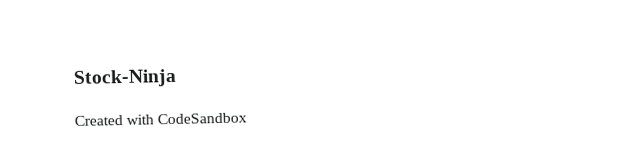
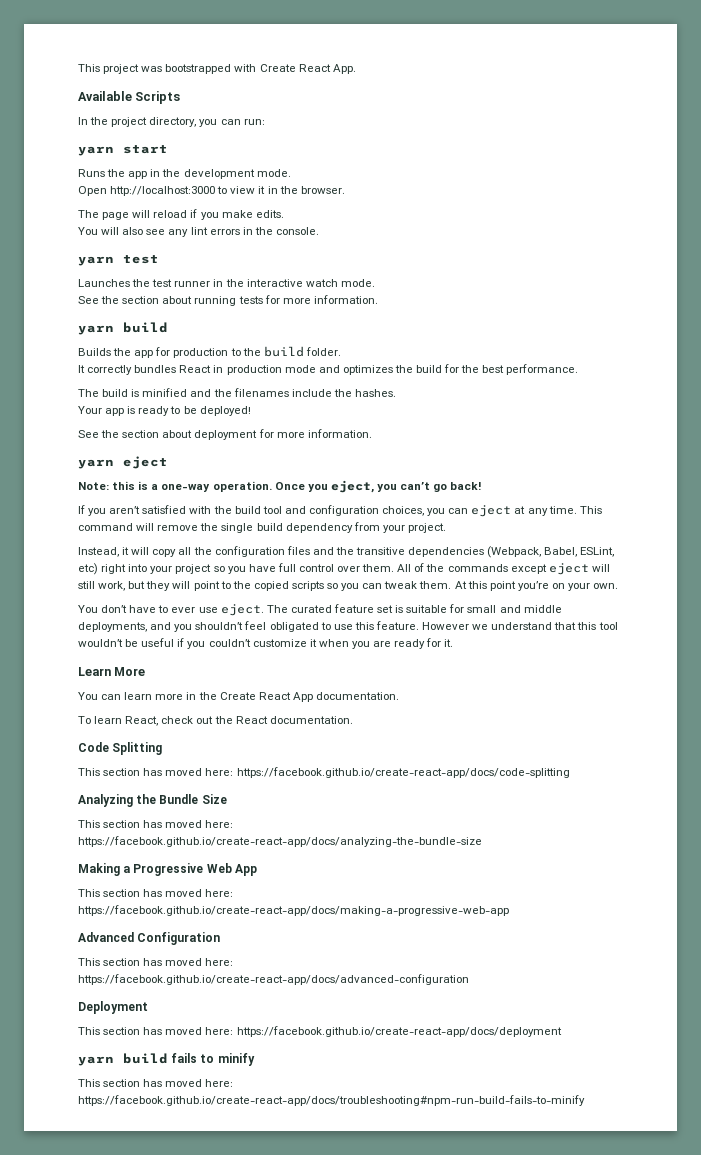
- Stock-Ninja
- Created with CodeSandbox
+ This project was bootstrapped with Create React App.
+ Available Scripts
+ In the project directory, you can run:
+ yarn start
+ Runs the app in the development mode.
+ Open http://localhost:3000 to view it in the browser.
+ The page will reload if you make edits.
+ You will also see any lint errors in the console.
+ yarn test
+ Launches the test runner in the interactive watch mode.
+ See the section about running tests for more information.
+ yarn build
+ Builds the app for production to the build folder.
+ It correctly bundles React in production mode and optimizes the build for the best performance.
+ The build is minified and the filenames include the hashes.
+ Your app is ready to be deployed!
+ See the section about deployment for more information.
+ yarn eject
+ Note: this is a one-way operation. Once you eject, you can’t go back!
+ If you aren’t satisfied with the build tool and configuration choices, you can eject at any time. This command will remove the single build dependency from your project.
+ Instead, it will copy all the configuration files and the transitive dependencies (Webpack, Babel, ESLint, etc) right into your project so you have full control over them. All of the commands except eject will still work, but they will point to the copied scripts so you can tweak them. At this point you’re on your own.
+ You don’t have to ever use eject. The curated feature set is suitable for small and middle deployments, and you shouldn’t feel obligated to use this feature. However we understand that this tool wouldn’t be useful if you couldn’t customize it when you are ready for it.
+ Learn More
+ You can learn more in the Create React App documentation.
+ To learn React, check out the React documentation.
+ Code Splitting
+ This section has moved here: https://facebook.github.io/create-react-app/docs/code-splitting
+ Analyzing the Bundle Size
+ This section has moved here: https://facebook.github.io/create-react-app/docs/analyzing-the-bundle-size
+ Making a Progressive Web App
+ This section has moved here: https://facebook.github.io/create-react-app/docs/making-a-progressive-web-app
+ Advanced Configuration
+ This section has moved here: https://facebook.github.io/create-react-app/docs/advanced-configuration
+ Deployment
+ This section has moved here: https://facebook.github.io/create-react-app/docs/deployment
+ yarn build fails to minify
+ This section has moved here: https://facebook.github.io/create-react-app/docs/troubleshooting#npm-run-build-fails-to-minify

